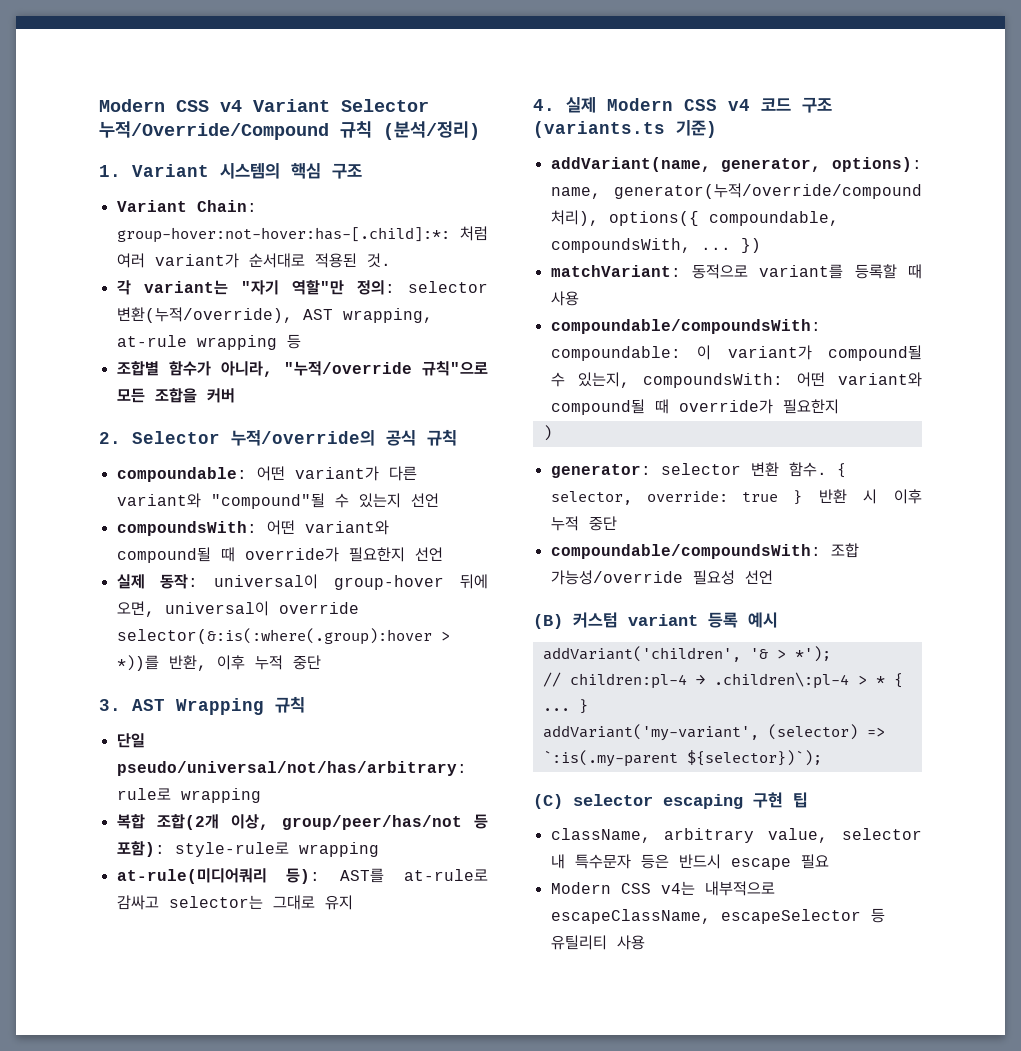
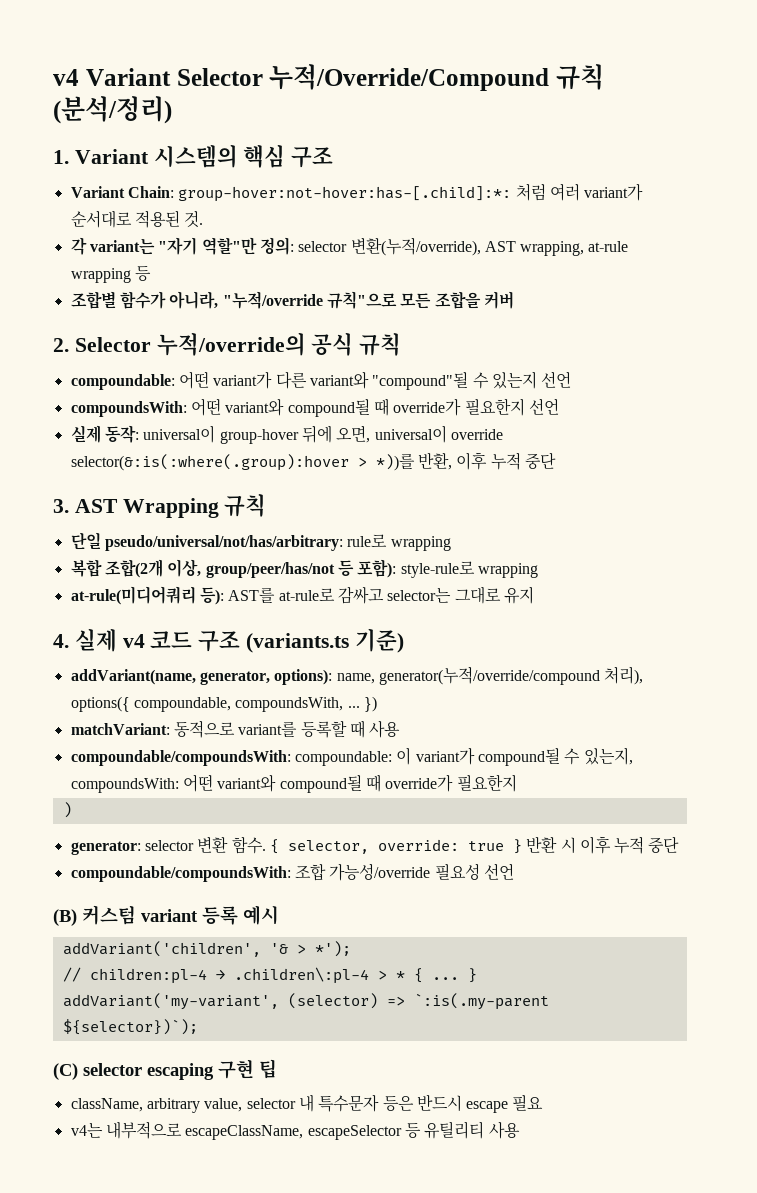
- Modern CSS v4 Variant Selector 누적/Override/Compound 규칙 (분석/정리)
+ v4 Variant Selector 누적/Override/Compound 규칙 (분석/정리)
- 4. 실제 Modern CSS v4 코드 구조 (variants.ts 기준)
+ 4. 실제 v4 코드 구조 (variants.ts 기준)
- Modern CSS v4는 내부적으로 escapeClassName, escapeSelector 등 유틸리티 사용
+ v4는 내부적으로 escapeClassName, escapeSelector 등 유틸리티 사용

